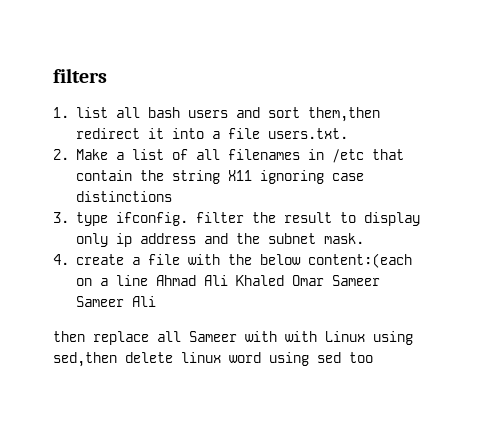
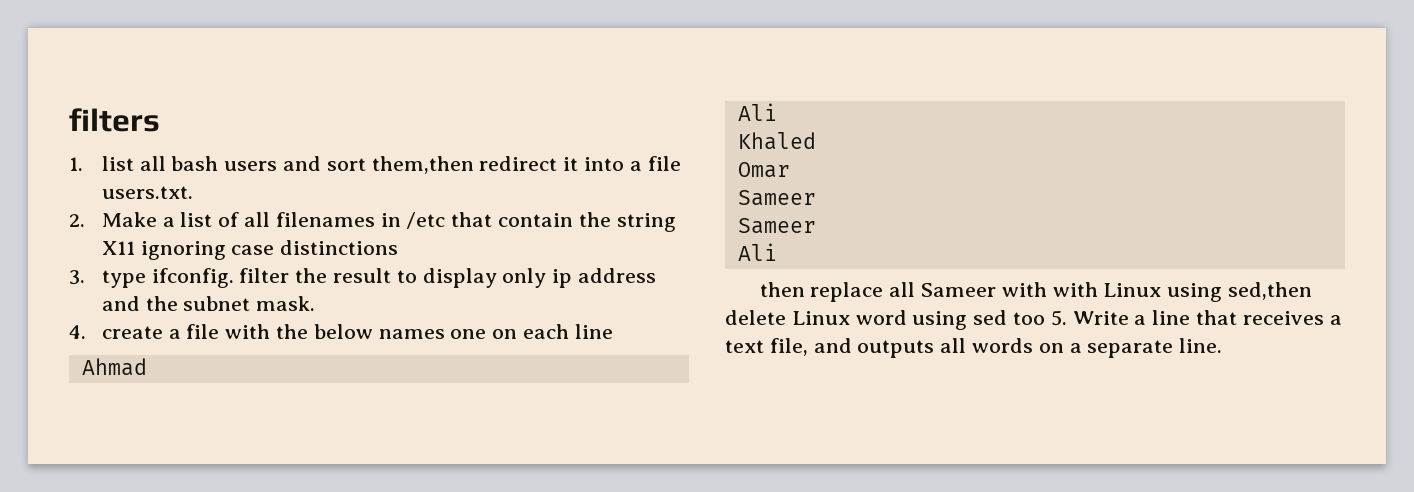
- 4. create a file with the below content:(each on a line Ahmad Ali Khaled Omar Sameer Sameer Ali
+ 4. create a file with the below names one on each line
+ Ahmad
+ Ali
+ Khaled
+ Omar
+ Sameer
+ Sameer
+ Ali
- then replace all Sameer with with Linux using sed,then delete linux word using sed too
+ then replace all Sameer with with Linux using sed,then delete Linux word using sed too 5. Write a line that receives a text file, and outputs all words on a separate line.

